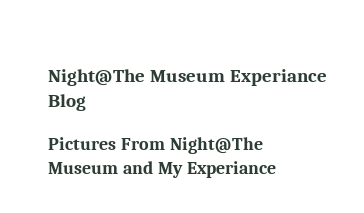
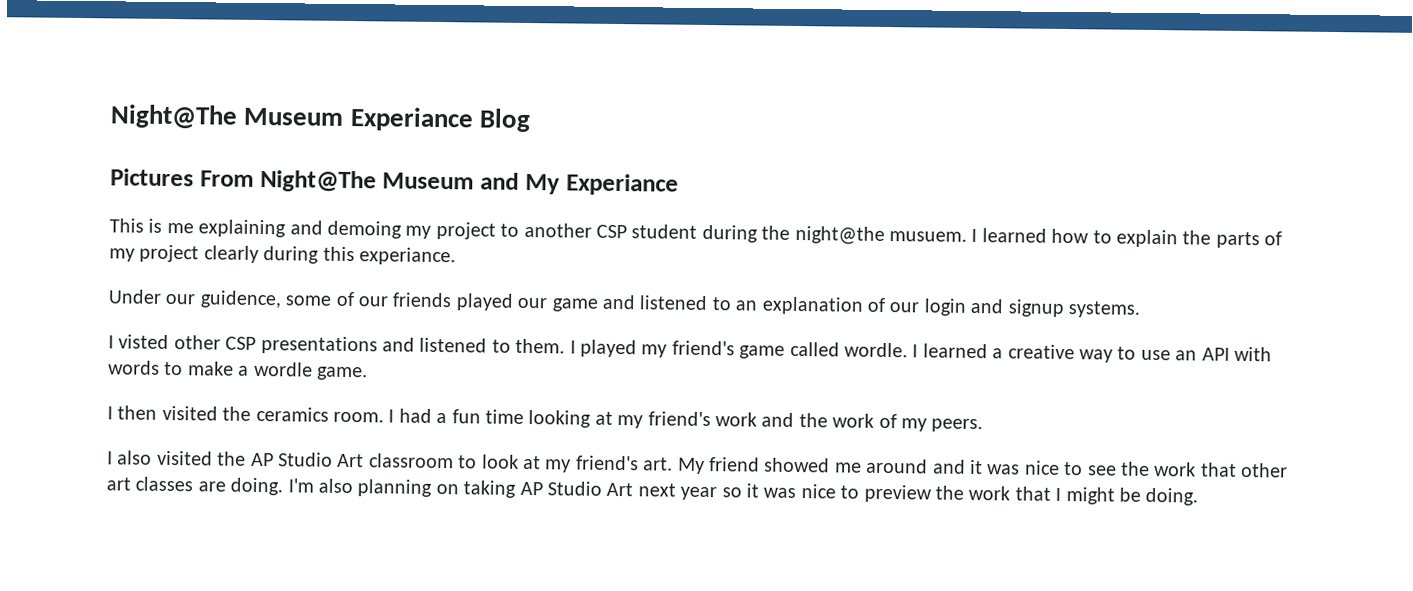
+ This is me explaining and demoing my project to another CSP student during the night@the musuem. I learned how to explain the parts of my project clearly during this experiance.
+ Under our guidence, some of our friends played our game and listened to an explanation of our login and signup systems.
+ I visted other CSP presentations and listened to them. I played my friend's game called wordle. I learned a creative way to use an API with words to make a wordle game.
+ I then visited the ceramics room. I had a fun time looking at my friend's work and the work of my peers.
+ I also visited the AP Studio Art classroom to look at my friend's art. My friend showed me around and it was nice to see the work that other art classes are doing. I'm also planning on taking AP Studio Art next year so it was nice to preview the work that I might be doing.

